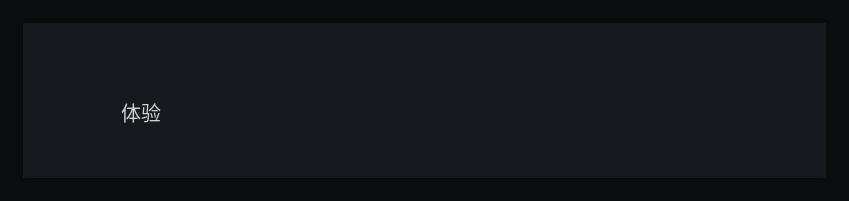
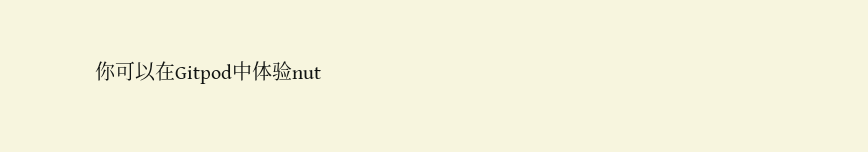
- 体验
+ 你可以在Gitpod中体验nut

